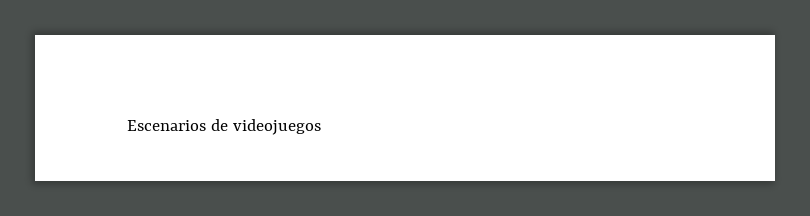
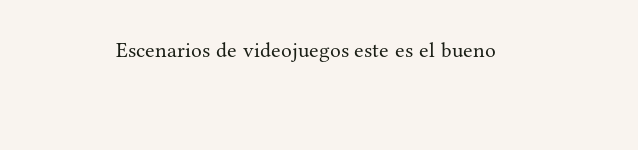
- Escenarios de videojuegos
+ Escenarios de videojuegos este es el bueno

